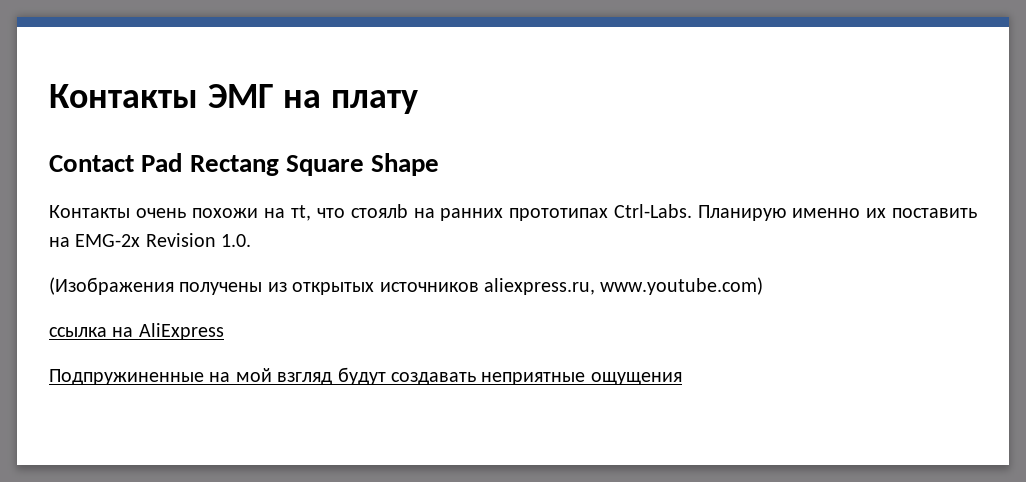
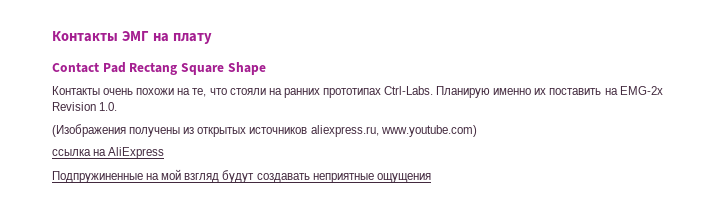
- Контакты очень похожи на тt, что стоялb на ранних прототипах Ctrl-Labs.
+ Контакты очень похожи на те, что стояли на ранних прототипах Ctrl-Labs.

